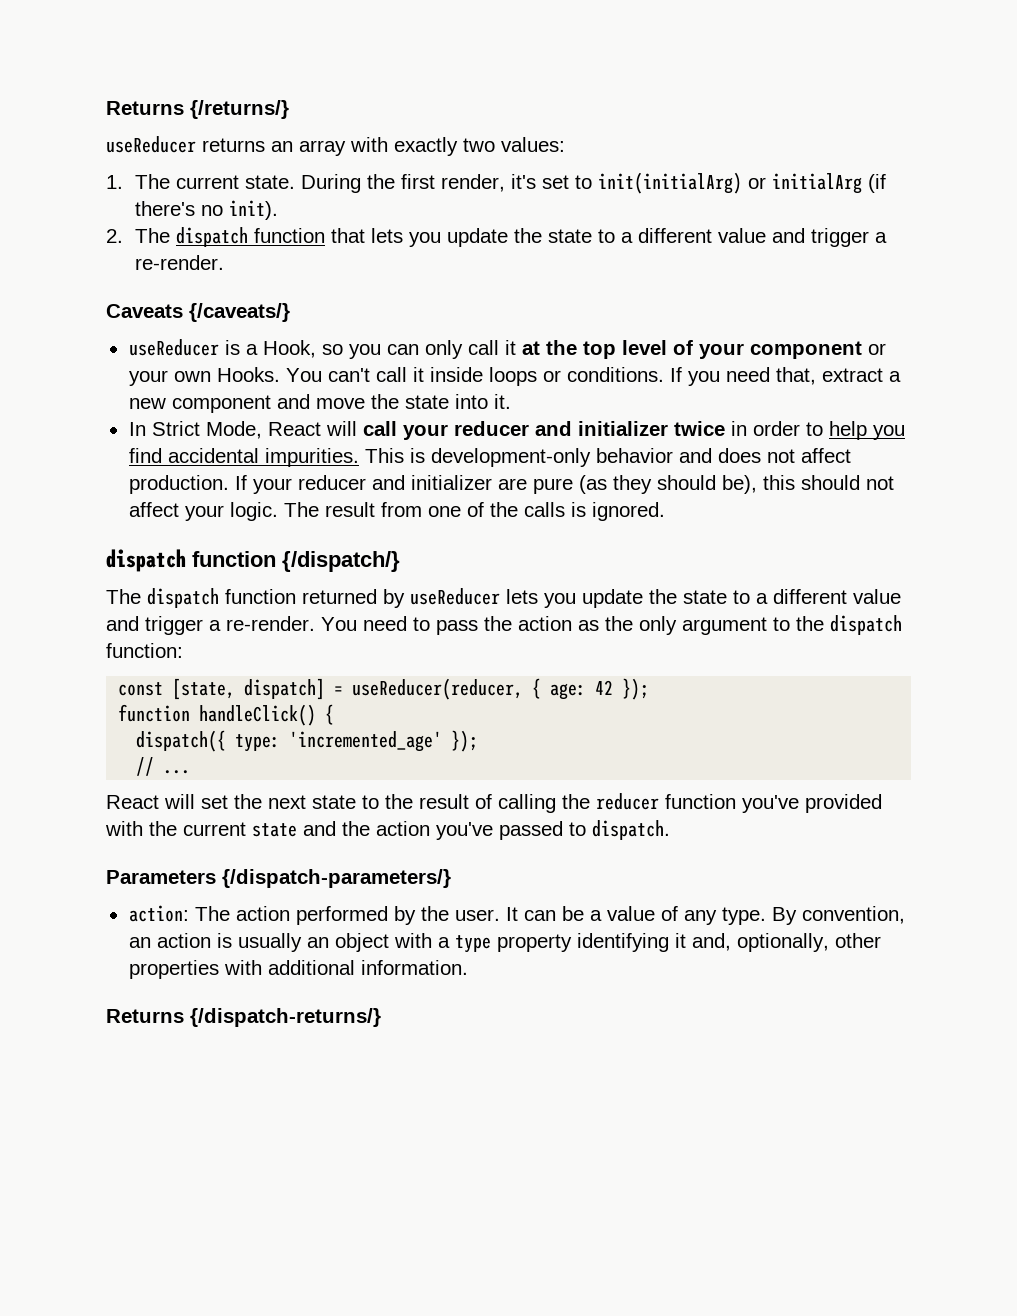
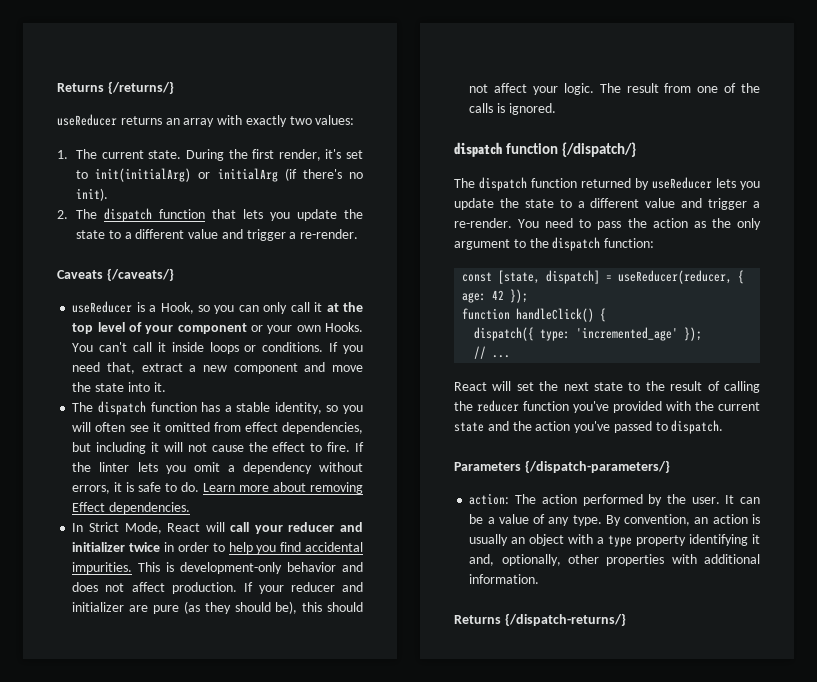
+ The dispatch function has a stable identity, so you will often see it omitted from effect dependencies, but including it will not cause the effect to fire. If the linter lets you omit a dependency without errors, it is safe to do. Learn more about removing Effect dependencies.

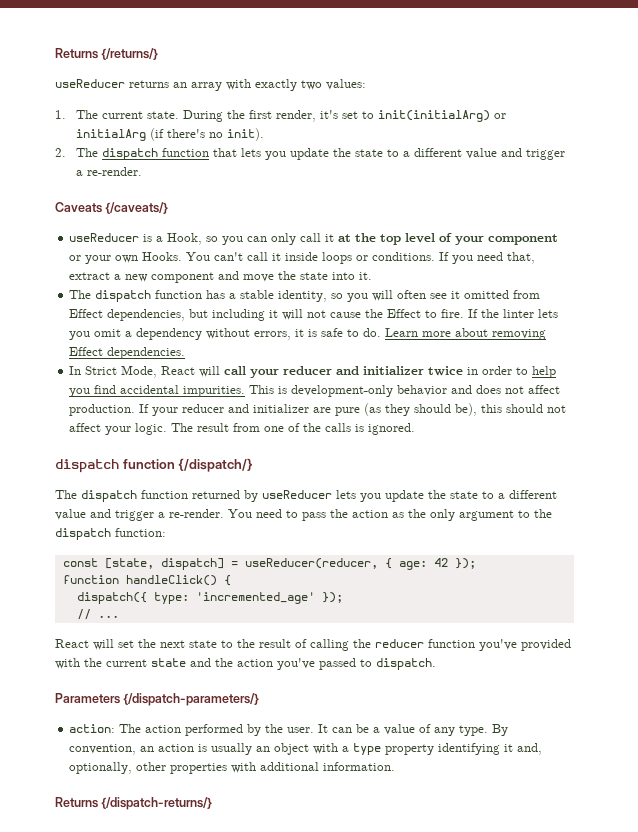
- The dispatch function has a stable identity, so you will often see it omitted from effect dependencies, but including it will not cause the effect to fire.
+ The dispatch function has a stable identity, so you will often see it omitted from Effect dependencies, but including it will not cause the Effect to fire.

